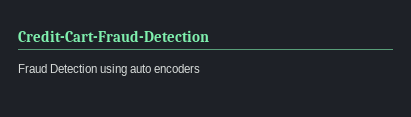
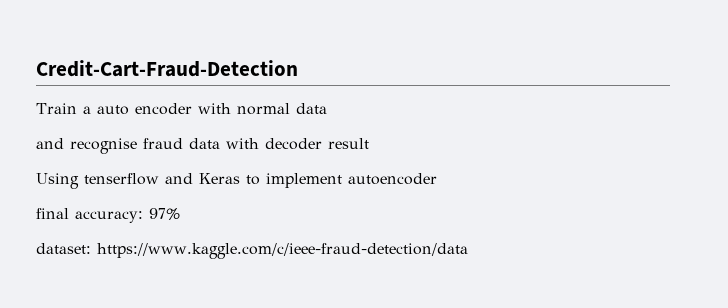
- Fraud Detection using auto encoders
+ Train a auto encoder with normal data
+ and recognise fraud data with decoder result
+ Using tenserflow and Keras to implement autoencoder
+ final accuracy: 97%
+ dataset: https://www.kaggle.com/c/ieee-fraud-detection/data

